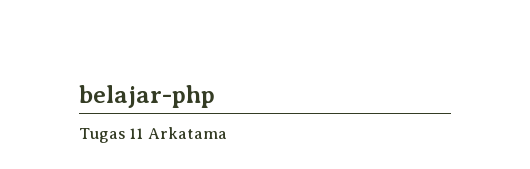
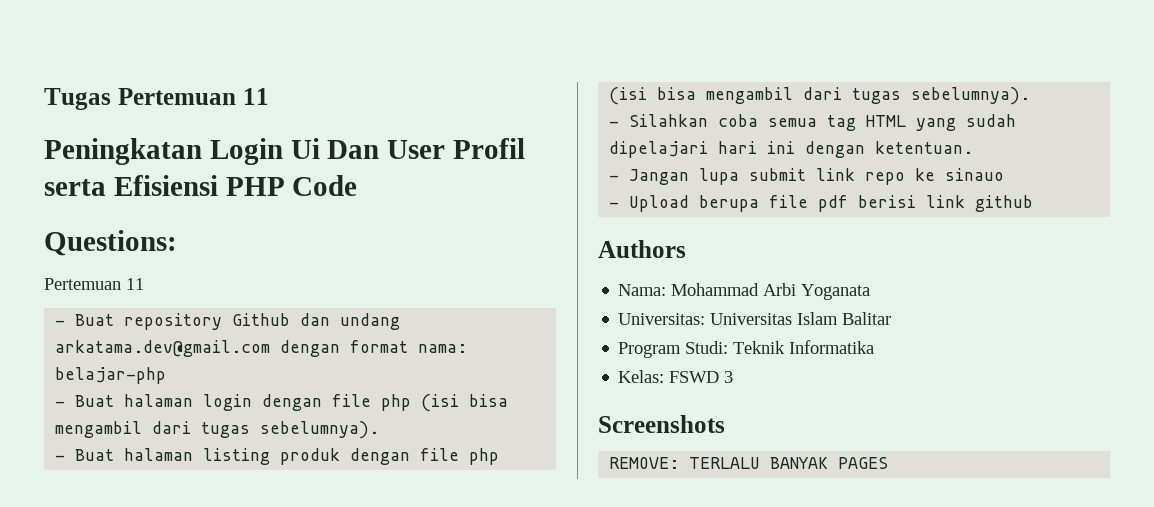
- belajar-php
- Tugas 11 Arkatama
+ Tugas Pertemuan 11
+ Peningkatan Login Ui Dan User Profil serta Efisiensi PHP Code
+ Questions:
+ Pertemuan 11
+ - Buat repository Github dan undang arkatama.dev@gmail.com dengan format nama: belajar-php
+ - Buat halaman login dengan file php (isi bisa mengambil dari tugas sebelumnya).
+ - Buat halaman listing produk dengan file php (isi bisa mengambil dari tugas sebelumnya).
+ - Silahkan coba semua tag HTML yang sudah dipelajari hari ini dengan ketentuan.
+ - Jangan lupa submit link repo ke sinauo
+ - Upload berupa file pdf berisi link github
+ Authors
+ Nama: Mohammad Arbi Yoganata
+ Universitas: Universitas Islam Balitar
+ Program Studi: Teknik Informatika
+ Kelas: FSWD 3
+ Screenshots
+ REMOVE: TERLALU BANYAK PAGES

